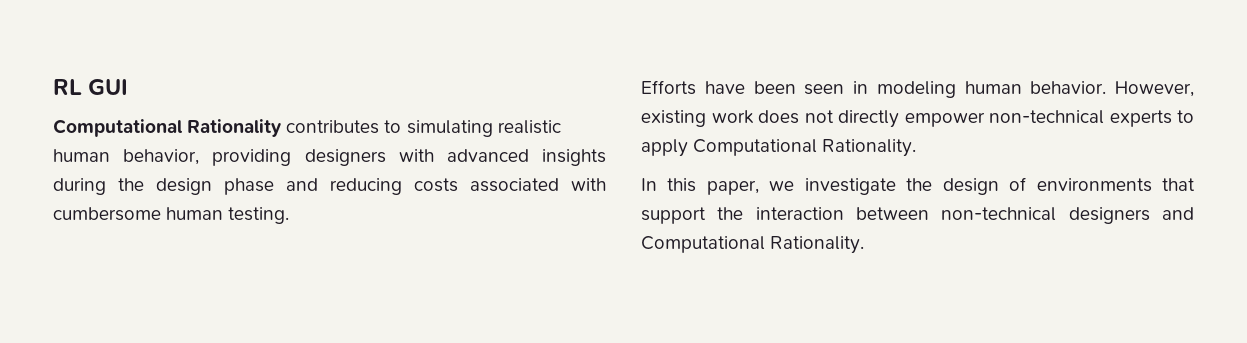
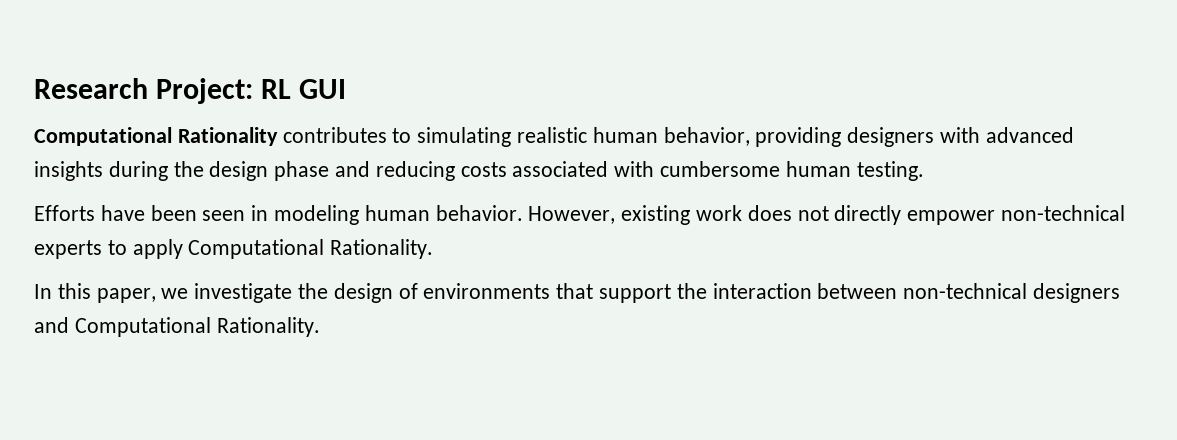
- RL GUI
+ Research Project: RL GUI

